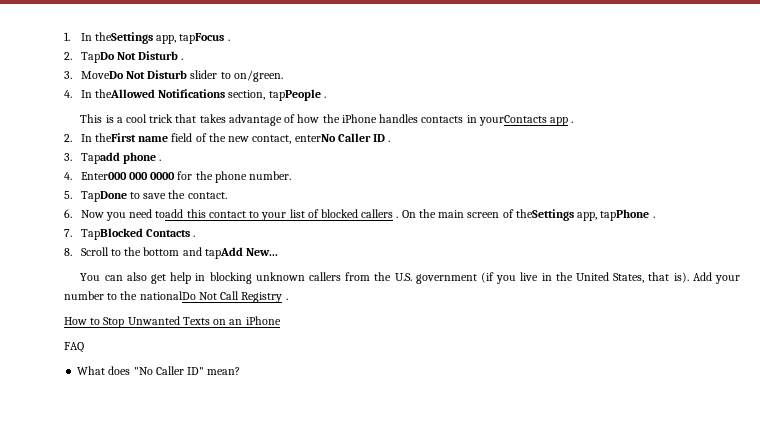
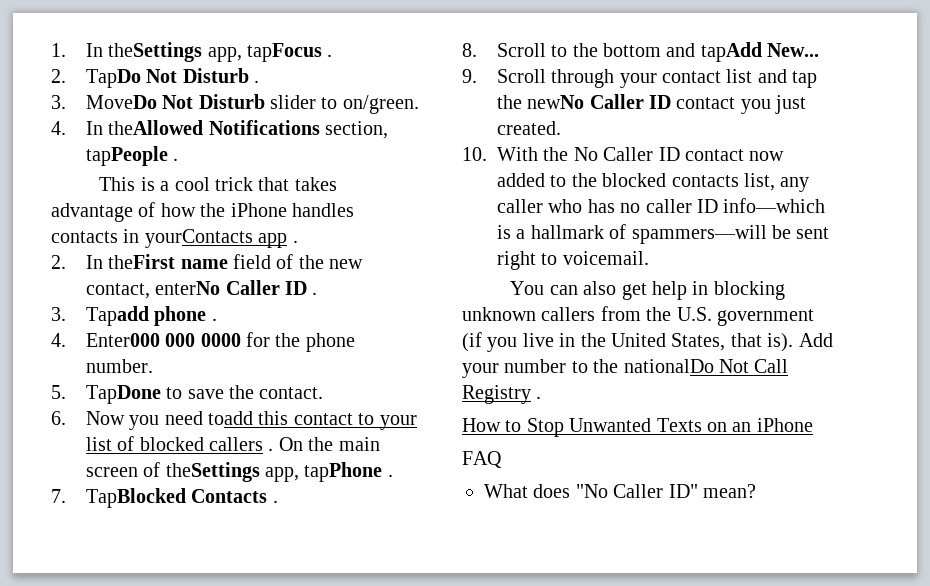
+ 9. Scroll through your contact list and tap the newNo Caller ID contact you just created.
+ 10. With the No Caller ID contact now added to the blocked contacts list, any caller who has no caller ID info—which is a hallmark of spammers—will be sent right to voicemail.

